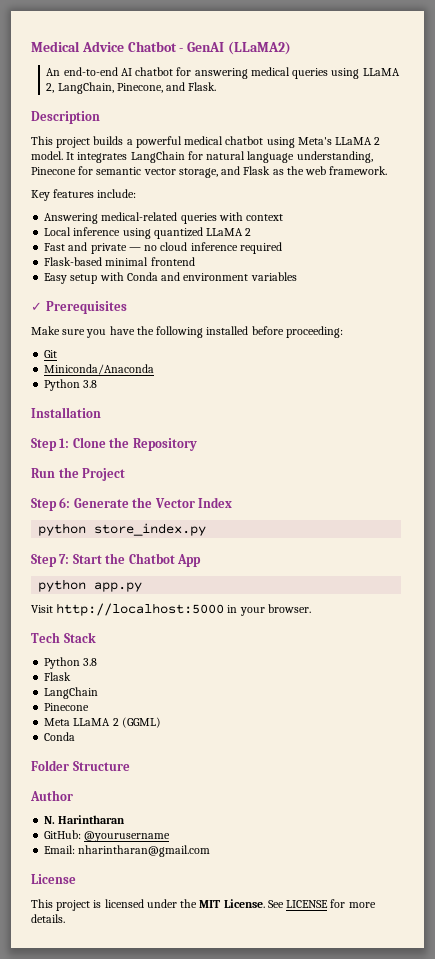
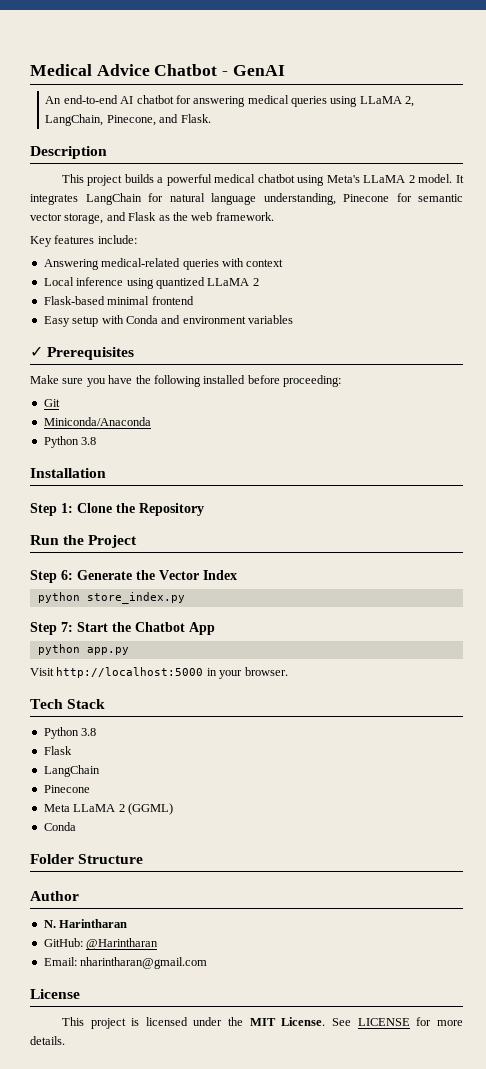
- Medical Advice Chatbot - GenAI (LLaMA2)
+ Medical Advice Chatbot - GenAI
- Fast and private — no cloud inference required
- GitHub: @yourusername
+ GitHub: @Harintharan

